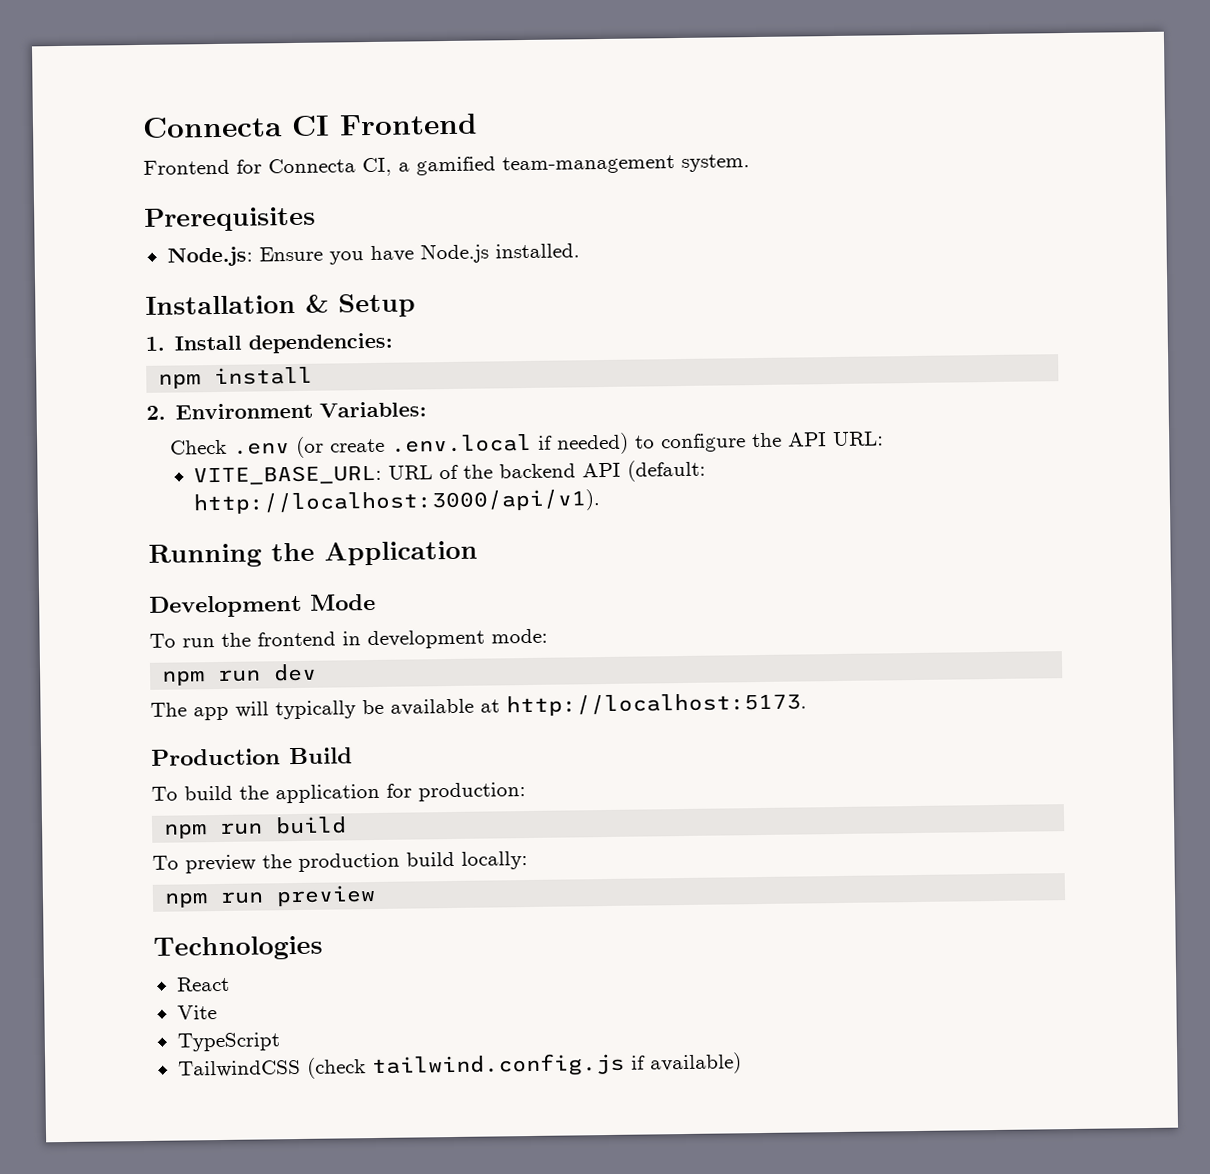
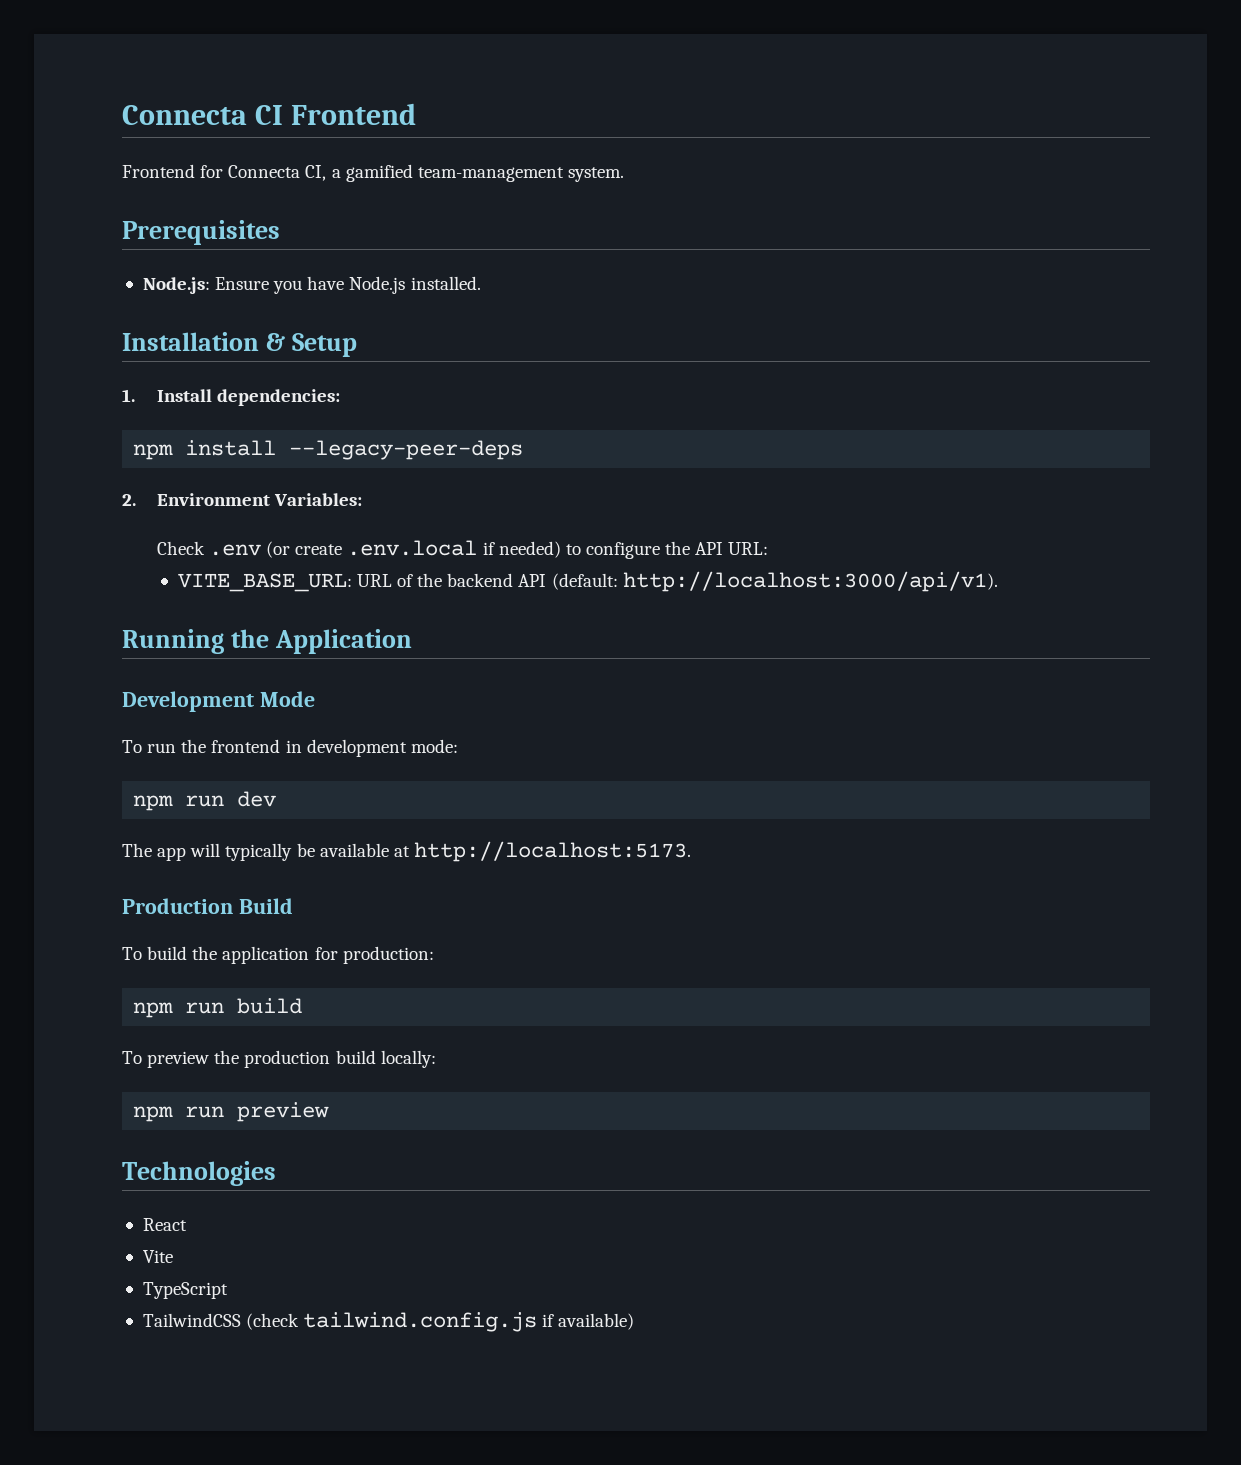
- npm install
+ npm install --legacy-peer-deps

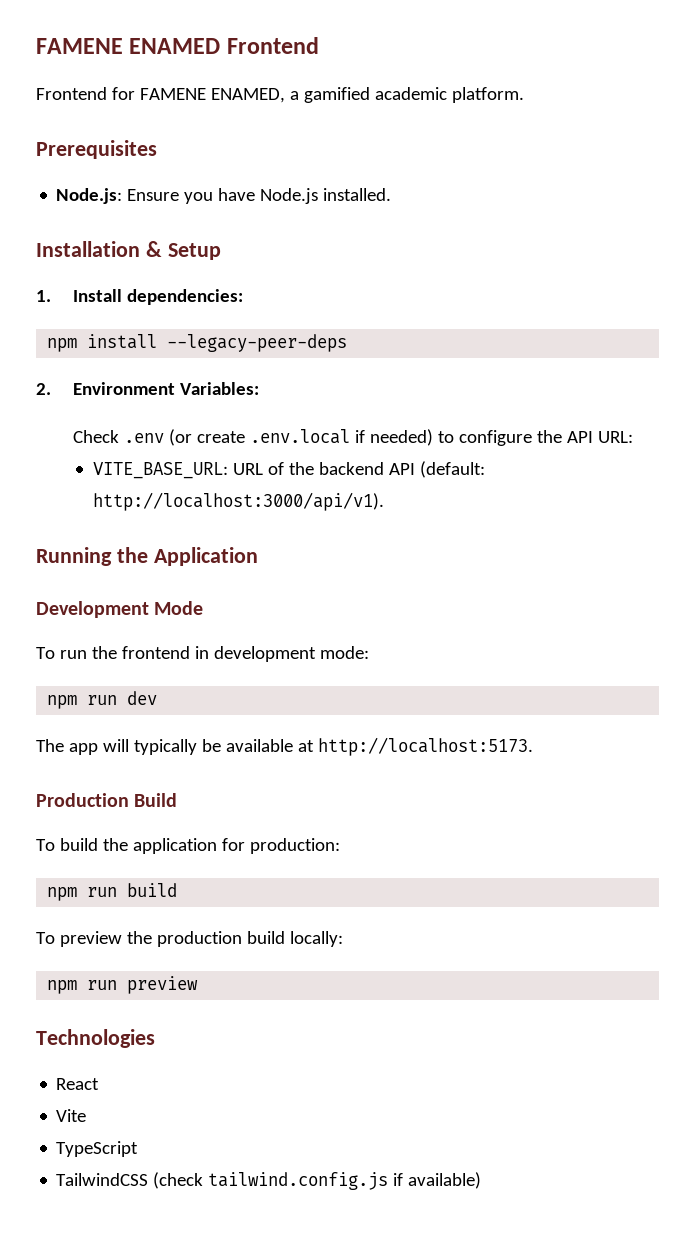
- Connecta CI Frontend
+ FAMENE ENAMED Frontend
- Frontend for Connecta CI, a gamified team-management system.
+ Frontend for FAMENE ENAMED, a gamified academic platform.

